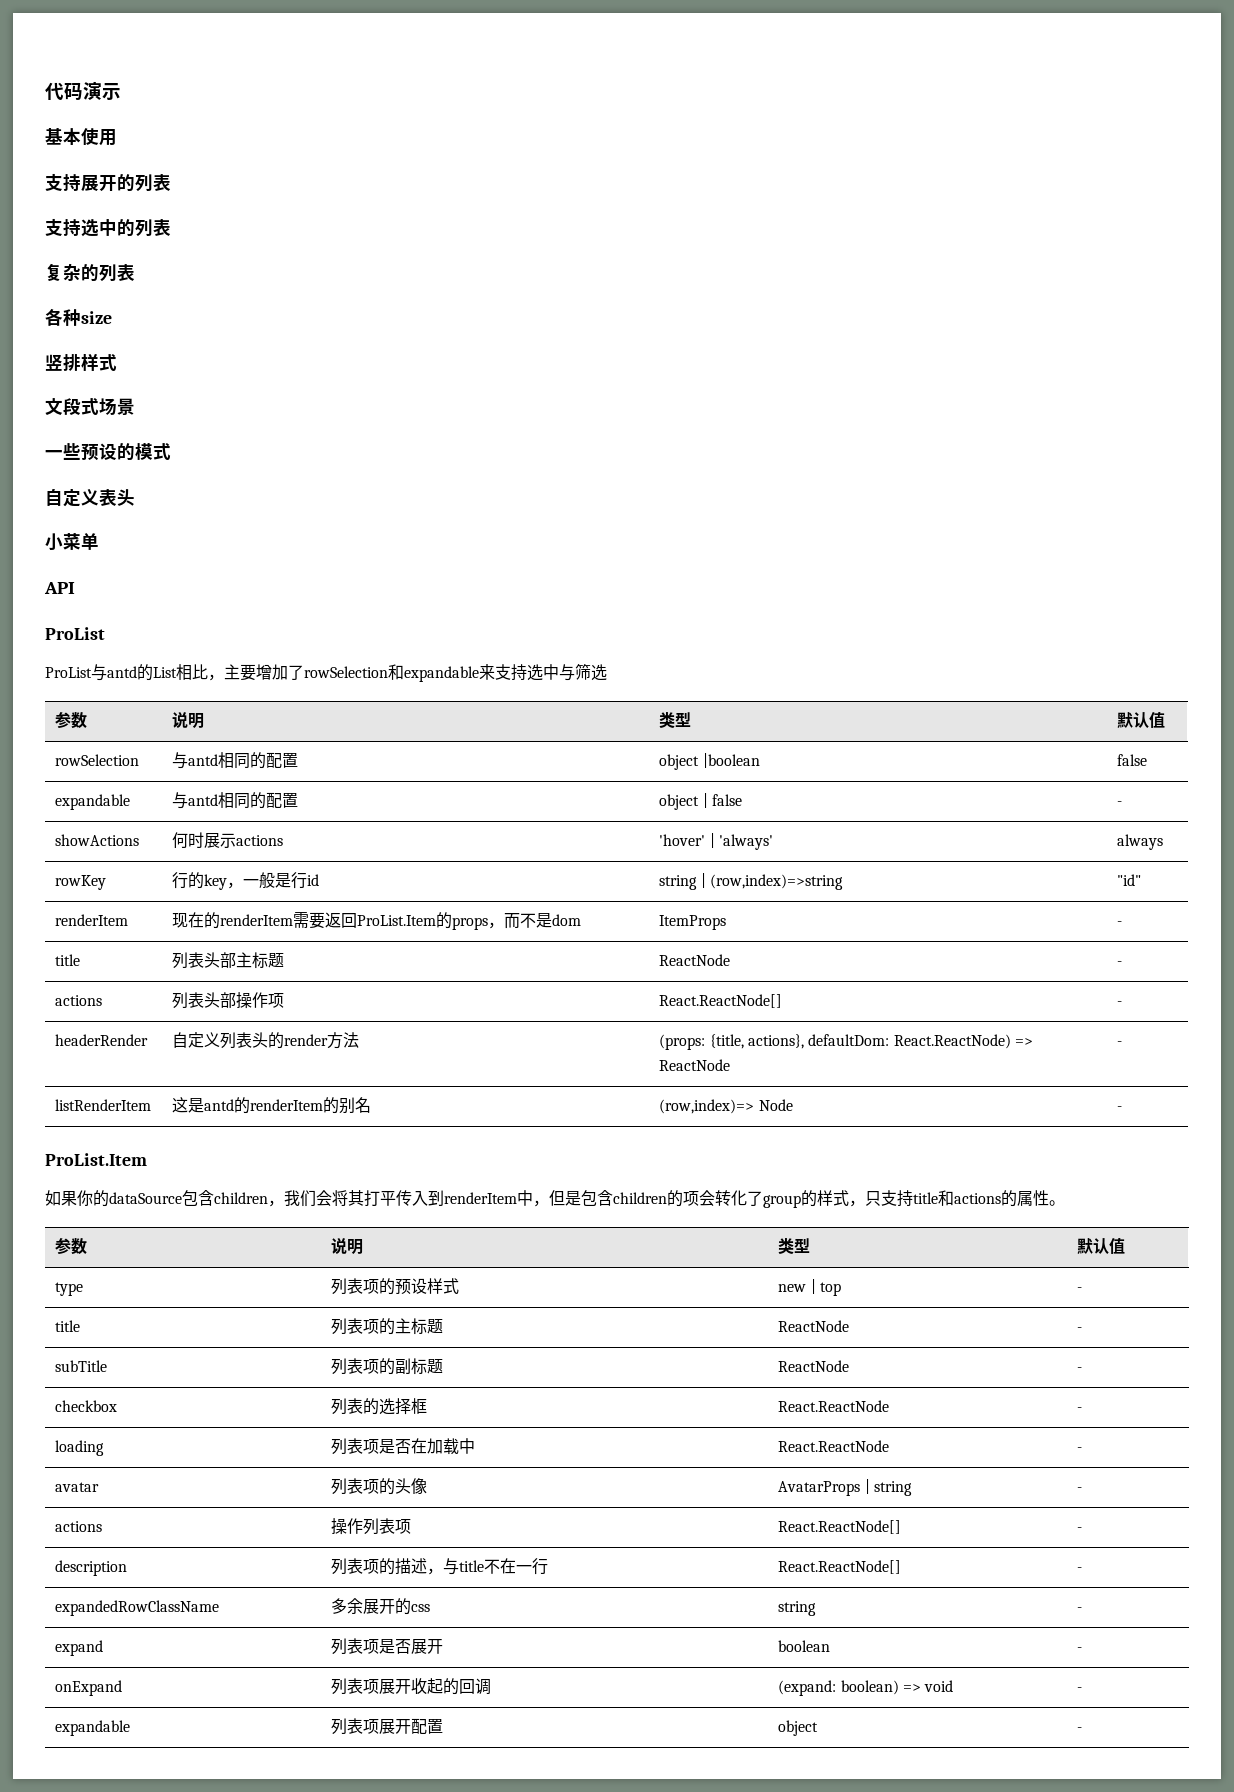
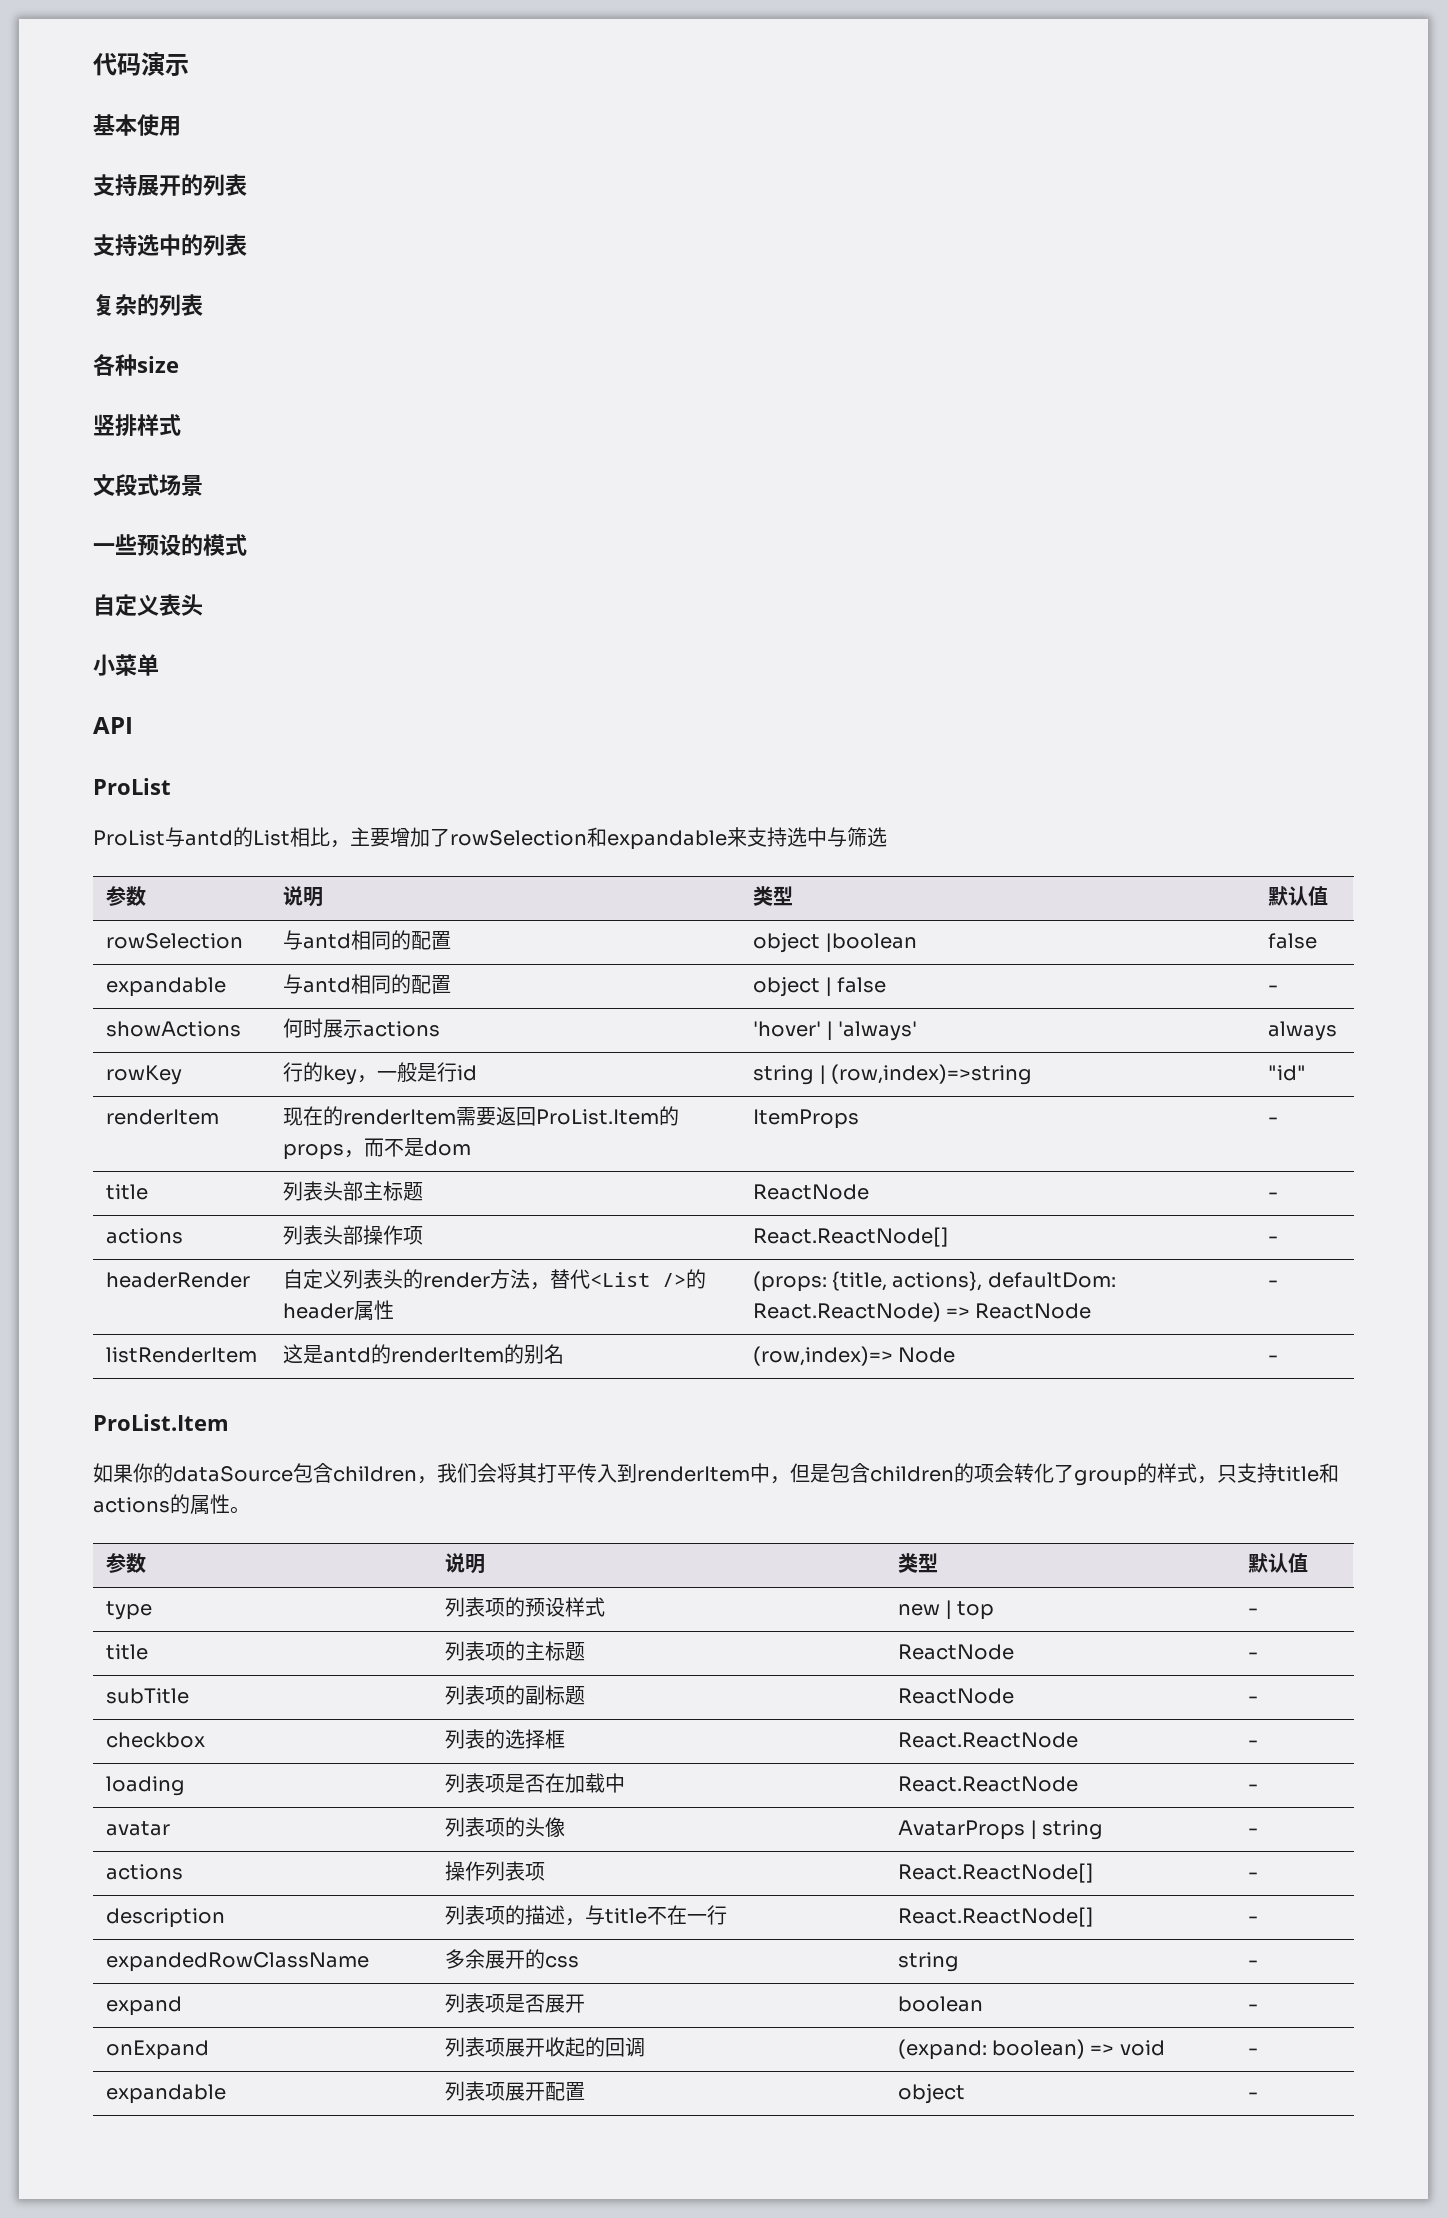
- headerRender | 自定义列表头的render方法 | (props: {title, actions}, defaultDom: React.ReactNode) => ReactNode | -
+ headerRender | 自定义列表头的render方法，替代<List />的header属性 | (props: {title, actions}, defaultDom: React.ReactNode) => ReactNode | -

